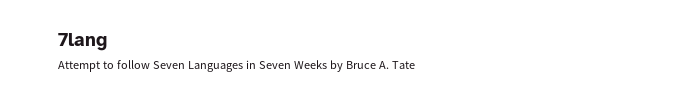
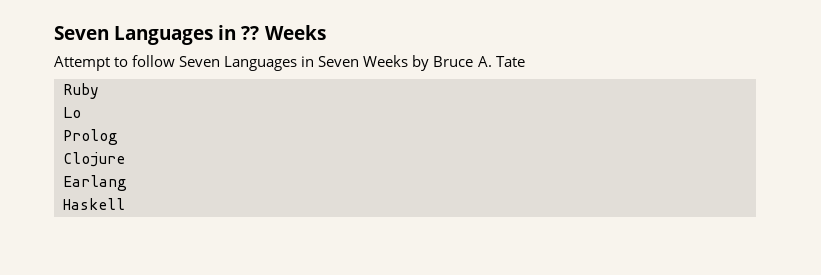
- 7lang
+ Seven Languages in ?? Weeks
+ Ruby
+ Lo
+ Prolog
+ Clojure
+ Earlang
+ Haskell

